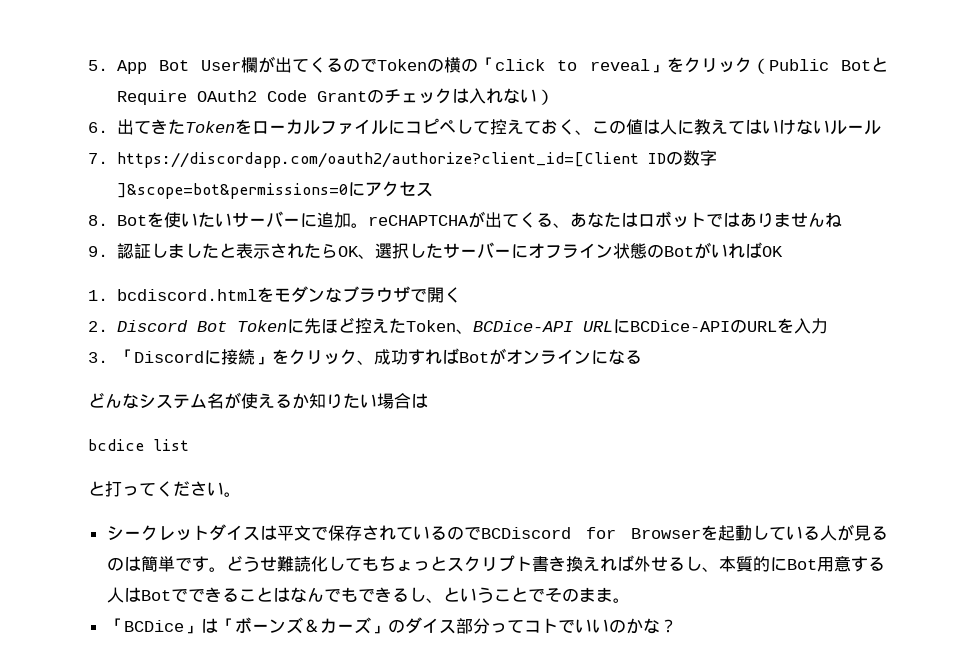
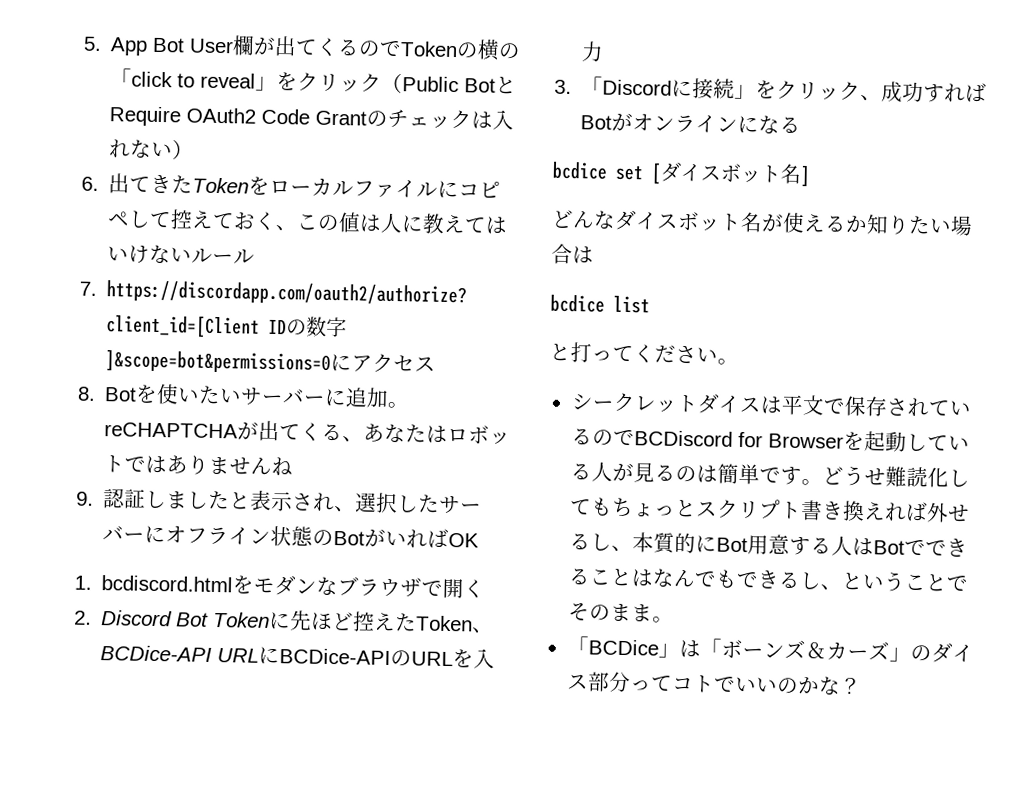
- 9.認証しましたと表示されたらOK、選択したサーバーにオフライン状態のBotがいればOK
+ 9.認証しましたと表示され、選択したサーバーにオフライン状態のBotがいればOK
+ bcdice set [ダイスボット名]
- どんなシステム名が使えるか知りたい場合は
+ どんなダイスボット名が使えるか知りたい場合は

